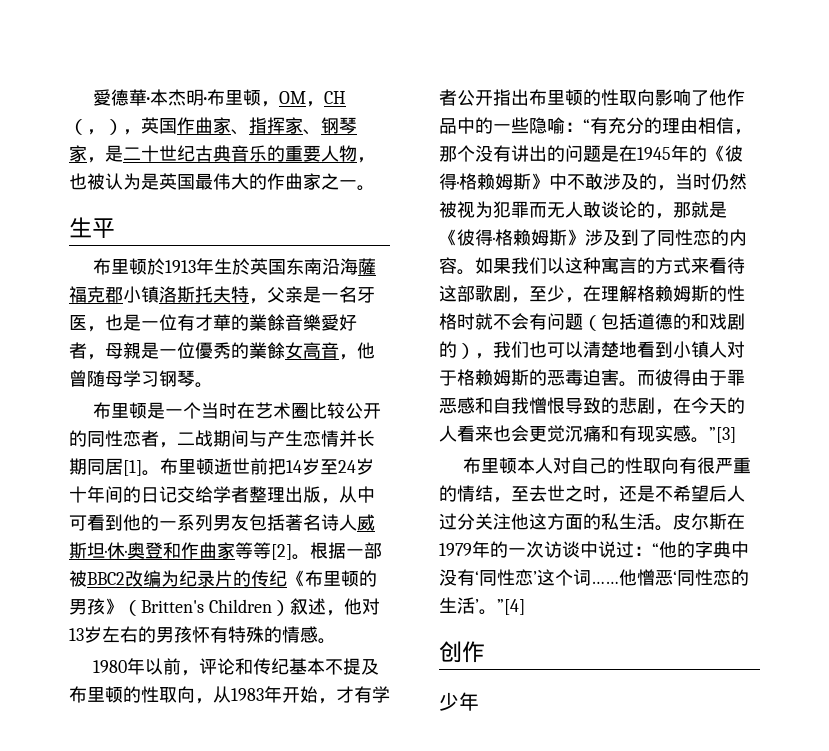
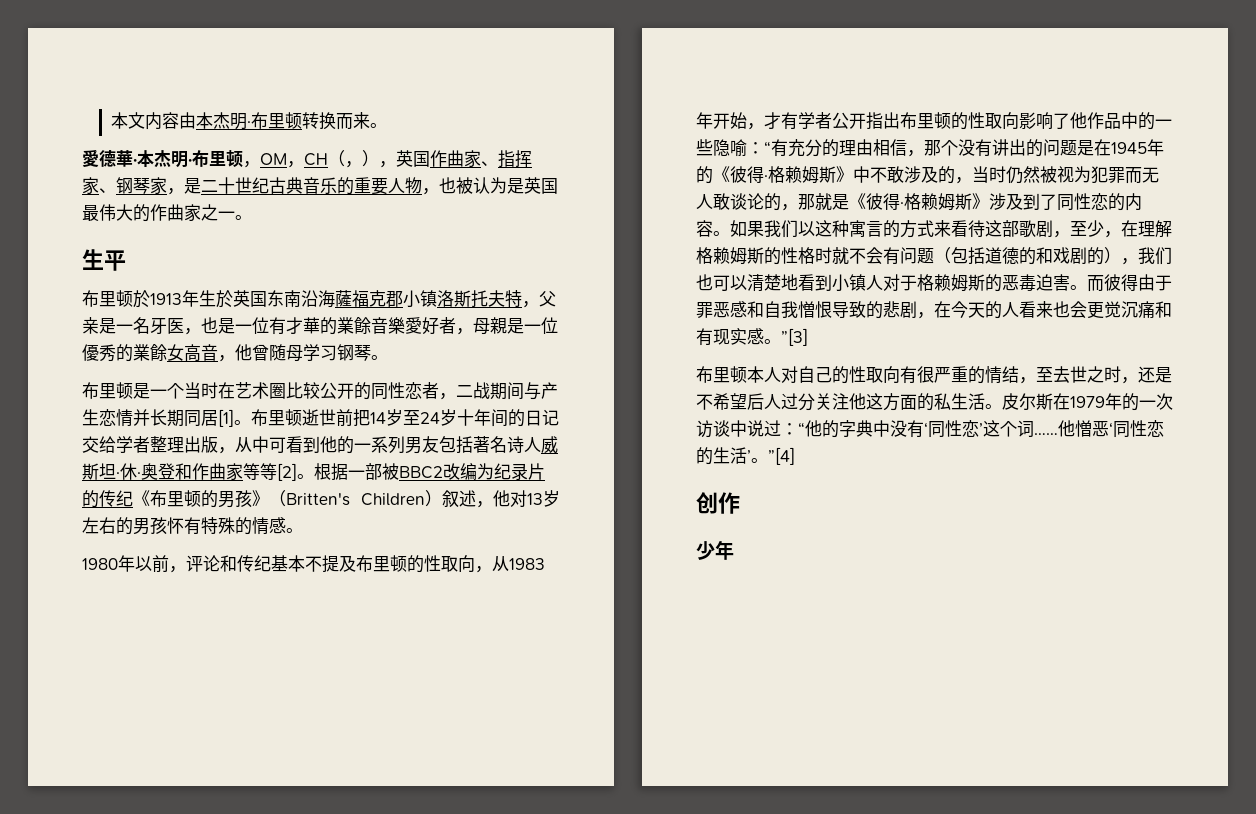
+ 本文内容由本杰明·布里顿转换而来。

